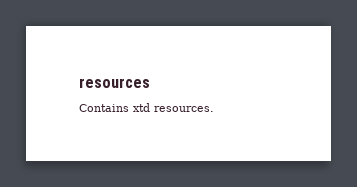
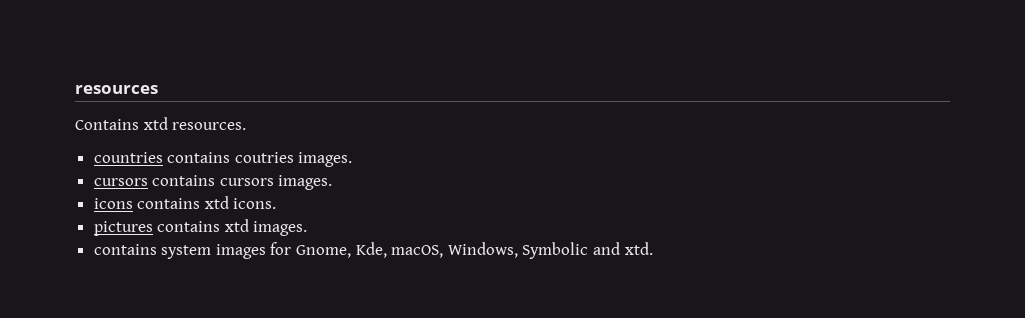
+ countries contains coutries images.
+ cursors contains cursors images.
+ icons contains xtd icons.
+ pictures contains xtd images.
+ contains system images for Gnome, Kde, macOS, Windows, Symbolic and xtd.

